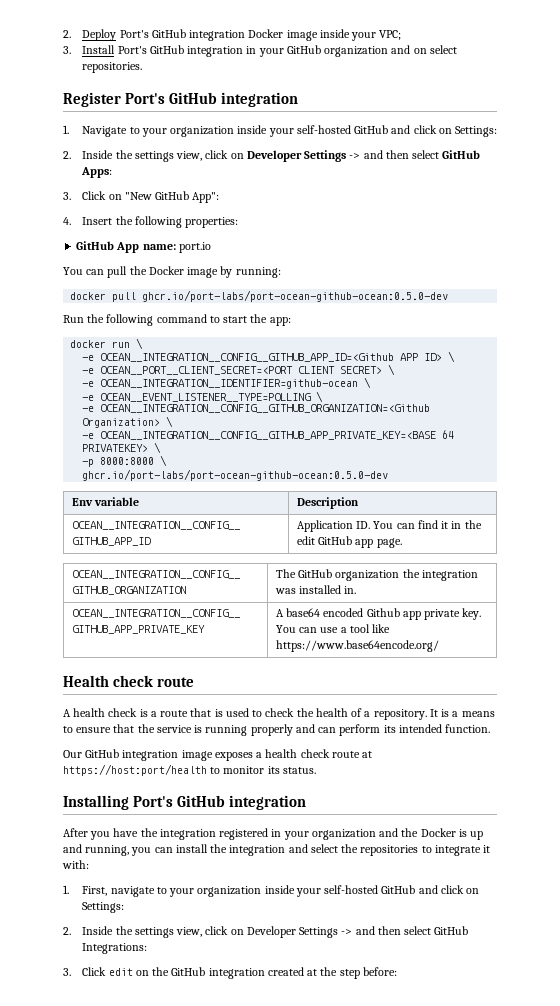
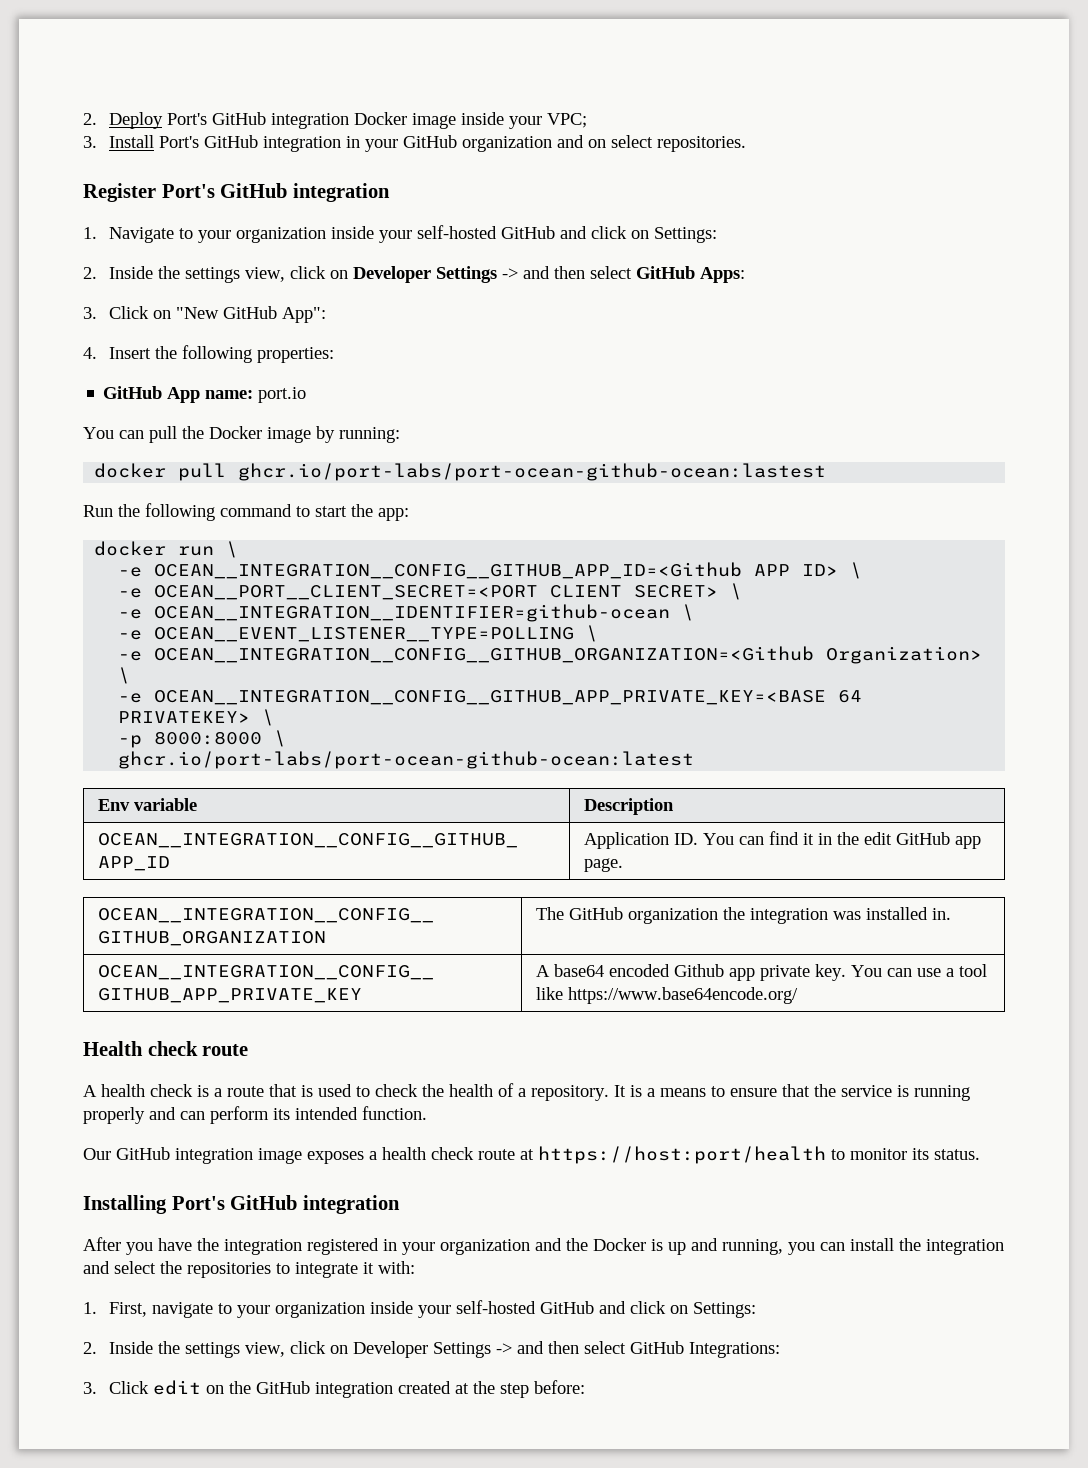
- docker pull ghcr.io/port-labs/port-ocean-github-ocean:0.5.0-dev
+ docker pull ghcr.io/port-labs/port-ocean-github-ocean:lastest
  -p 8000:8000 \
- ghcr.io/port-labs/port-ocean-github-ocean:0.5.0-dev
+ ghcr.io/port-labs/port-ocean-github-ocean:latest

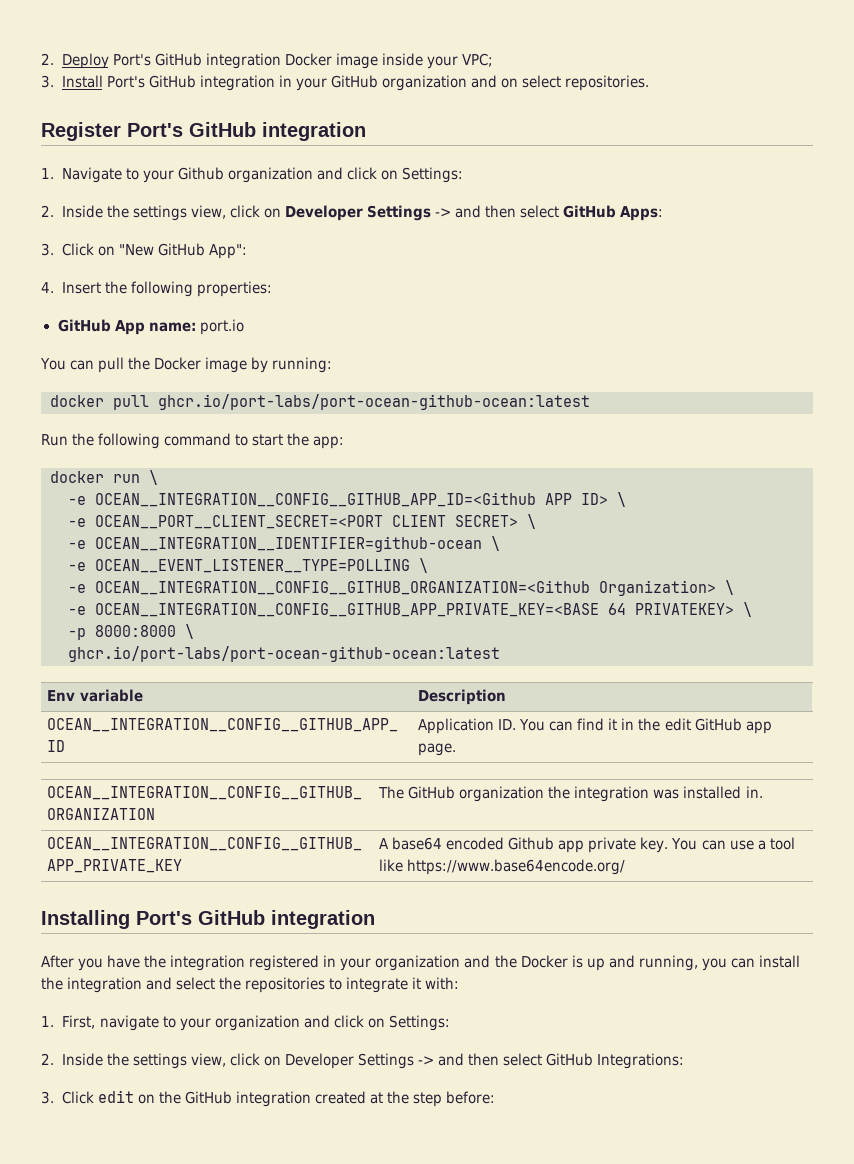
- 1. Navigate to your organization inside your self-hosted GitHub and click on Settings:
+ 1. Navigate to your Github organization and click on Settings:
- docker pull ghcr.io/port-labs/port-ocean-github-ocean:lastest
+ docker pull ghcr.io/port-labs/port-ocean-github-ocean:latest
- Health check route
- A health check is a route that is used to check the health of a repository. It is a means to ensure that the service is running properly and can perform its intended function.
- Our GitHub integration image exposes a health check route at https://host:port/health to monitor its status.
- 1. First, navigate to your organization inside your self-hosted GitHub and click on Settings:
+ 1. First, navigate to your organization and click on Settings:

